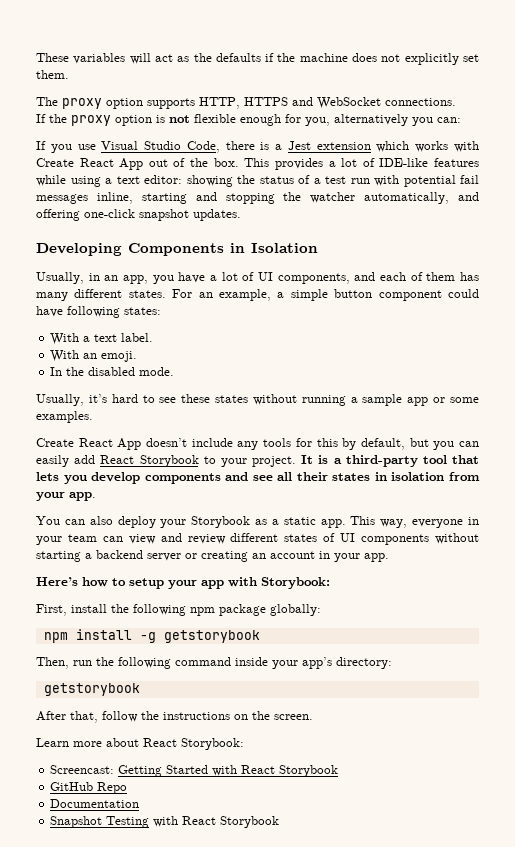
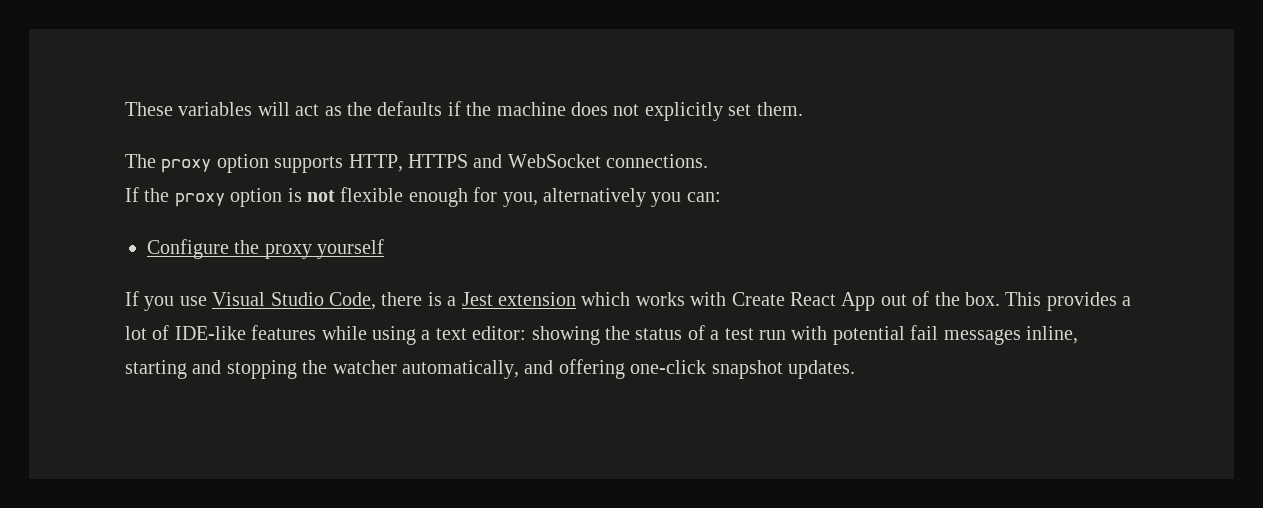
+ Configure the proxy yourself
- Developing Components in Isolation
- Usually, in an app, you have a lot of UI components, and each of them has many different states. For an example, a simple button component could have following states:
- With a text label.
- With an emoji.
- In the disabled mode.
- Usually, it’s hard to see these states without running a sample app or some examples.
- Create React App doesn’t include any tools for this by default, but you can easily add React Storybook to your project. It is a third-party tool that lets you develop components and see all their states in isolation from your app.
- You can also deploy your Storybook as a static app. This way, everyone in your team can view and review different states of UI components without starting a backend server or creating an account in your app.
- Here’s how to setup your app with Storybook:
- First, install the following npm package globally:
- npm install -g getstorybook
- Then, run the following command inside your app’s directory:
- getstorybook
- After that, follow the instructions on the screen.
- Learn more about React Storybook:
- Screencast: Getting Started with React Storybook
- GitHub Repo
- Documentation
- Snapshot Testing with React Storybook

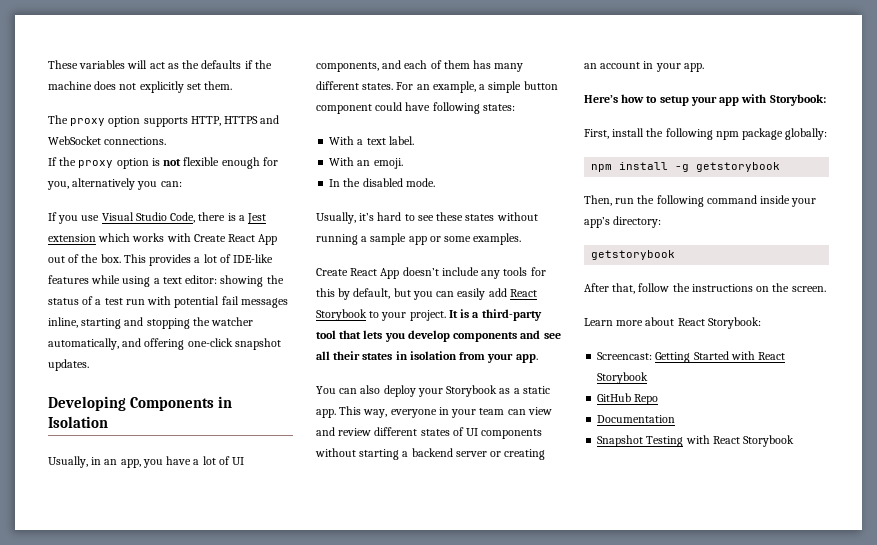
- Configure the proxy yourself
+ Developing Components in Isolation
+ Usually, in an app, you have a lot of UI components, and each of them has many different states. For an example, a simple button component could have following states:
+ With a text label.
+ With an emoji.
+ In the disabled mode.
+ Usually, it’s hard to see these states without running a sample app or some examples.
+ Create React App doesn’t include any tools for this by default, but you can easily add React Storybook to your project. It is a third-party tool that lets you develop components and see all their states in isolation from your app.
+ You can also deploy your Storybook as a static app. This way, everyone in your team can view and review different states of UI components without starting a backend server or creating an account in your app.
+ Here’s how to setup your app with Storybook:
+ First, install the following npm package globally:
+ npm install -g getstorybook
+ Then, run the following command inside your app’s directory:
+ getstorybook
+ After that, follow the instructions on the screen.
+ Learn more about React Storybook:
+ Screencast: Getting Started with React Storybook
+ GitHub Repo
+ Documentation
+ Snapshot Testing with React Storybook

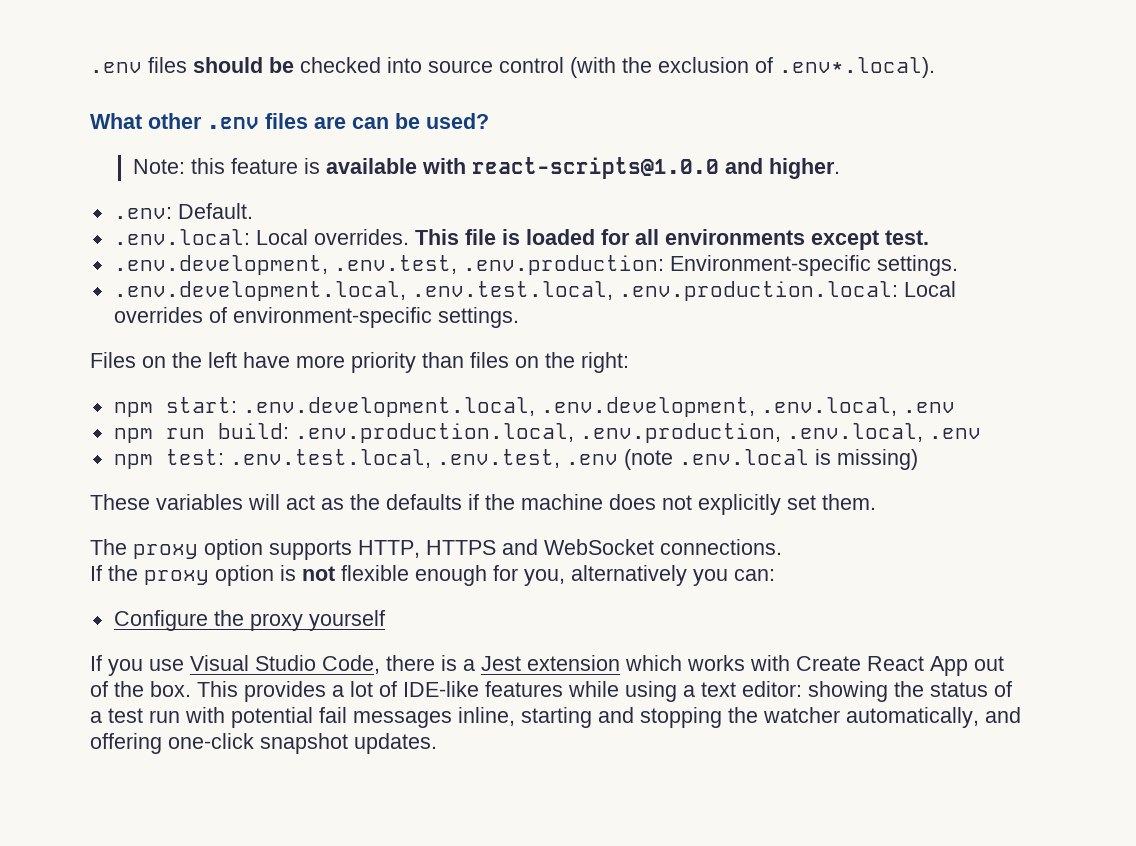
+ .env files should be checked into source control (with the exclusion of .env*.local).
+ What other .env files are can be used?
+ Note: this feature is available with react-scripts@1.0.0 and higher.
+ .env: Default.
+ .env.local: Local overrides. This file is loaded for all environments except test.
+ .env.development, .env.test, .env.production: Environment-specific settings.
+ .env.development.local, .env.test.local, .env.production.local: Local overrides of environment-specific settings.
+ Files on the left have more priority than files on the right:
+ npm start: .env.development.local, .env.development, .env.local, .env
+ npm run build: .env.production.local, .env.production, .env.local, .env
+ npm test: .env.test.local, .env.test, .env (note .env.local is missing)
+ Configure the proxy yourself
- Developing Components in Isolation
- Usually, in an app, you have a lot of UI components, and each of them has many different states. For an example, a simple button component could have following states:
- With a text label.
- With an emoji.
- In the disabled mode.
- Usually, it’s hard to see these states without running a sample app or some examples.
- Create React App doesn’t include any tools for this by default, but you can easily add React Storybook to your project. It is a third-party tool that lets you develop components and see all their states in isolation from your app.
- You can also deploy your Storybook as a static app. This way, everyone in your team can view and review different states of UI components without starting a backend server or creating an account in your app.
- Here’s how to setup your app with Storybook:
- First, install the following npm package globally:
- npm install -g getstorybook
- Then, run the following command inside your app’s directory:
- getstorybook
- After that, follow the instructions on the screen.
- Learn more about React Storybook:
- Screencast: Getting Started with React Storybook
- GitHub Repo
- Documentation
- Snapshot Testing with React Storybook

